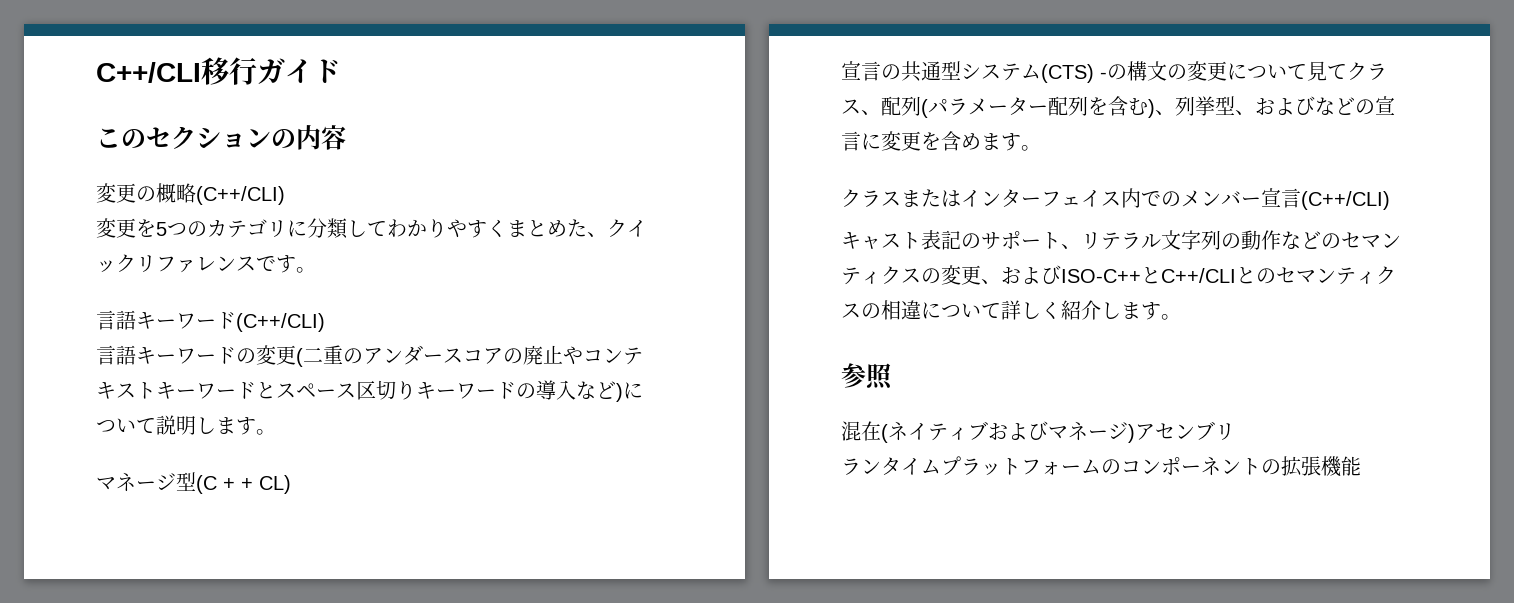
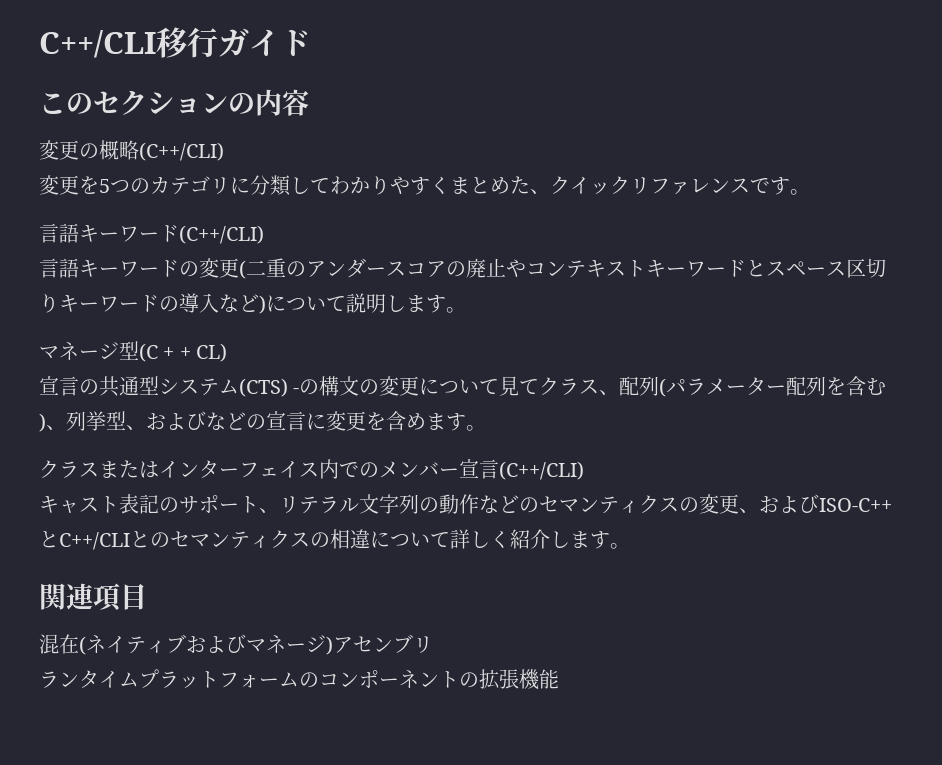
- 参照
+ 関連項目

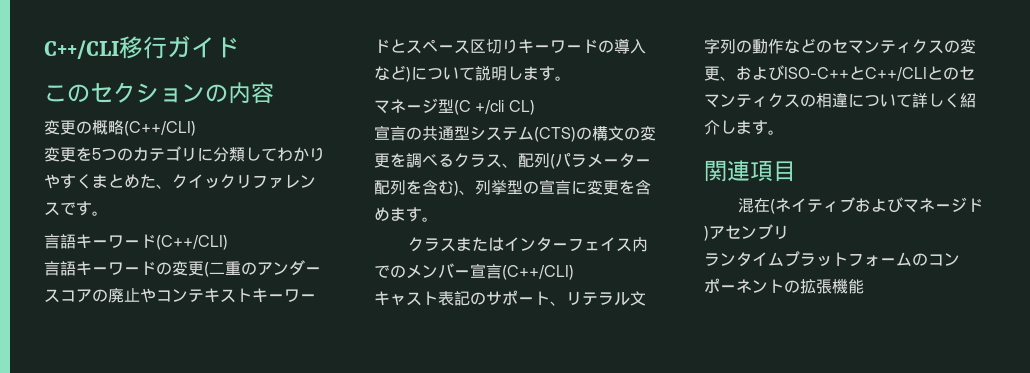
- マネージ型(C + + CL)
+ マネージ型(C +/cli CL)
- 宣言の共通型システム(CTS) -の構文の変更について見てクラス、配列(パラメーター配列を含む)、列挙型、およびなどの宣言に変更を含めます。
+ 宣言の共通型システム(CTS)の構文の変更を調べるクラス、配列(パラメーター配列を含む)、列挙型の宣言に変更を含めます。
- 混在(ネイティブおよびマネージ)アセンブリ
+ 混在(ネイティブおよびマネージド)アセンブリ

